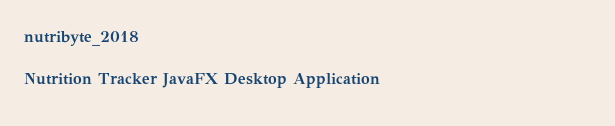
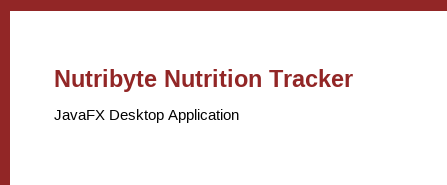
- nutribyte_2018
- Nutrition Tracker JavaFX Desktop Application
+ Nutribyte Nutrition Tracker
+ JavaFX Desktop Application

